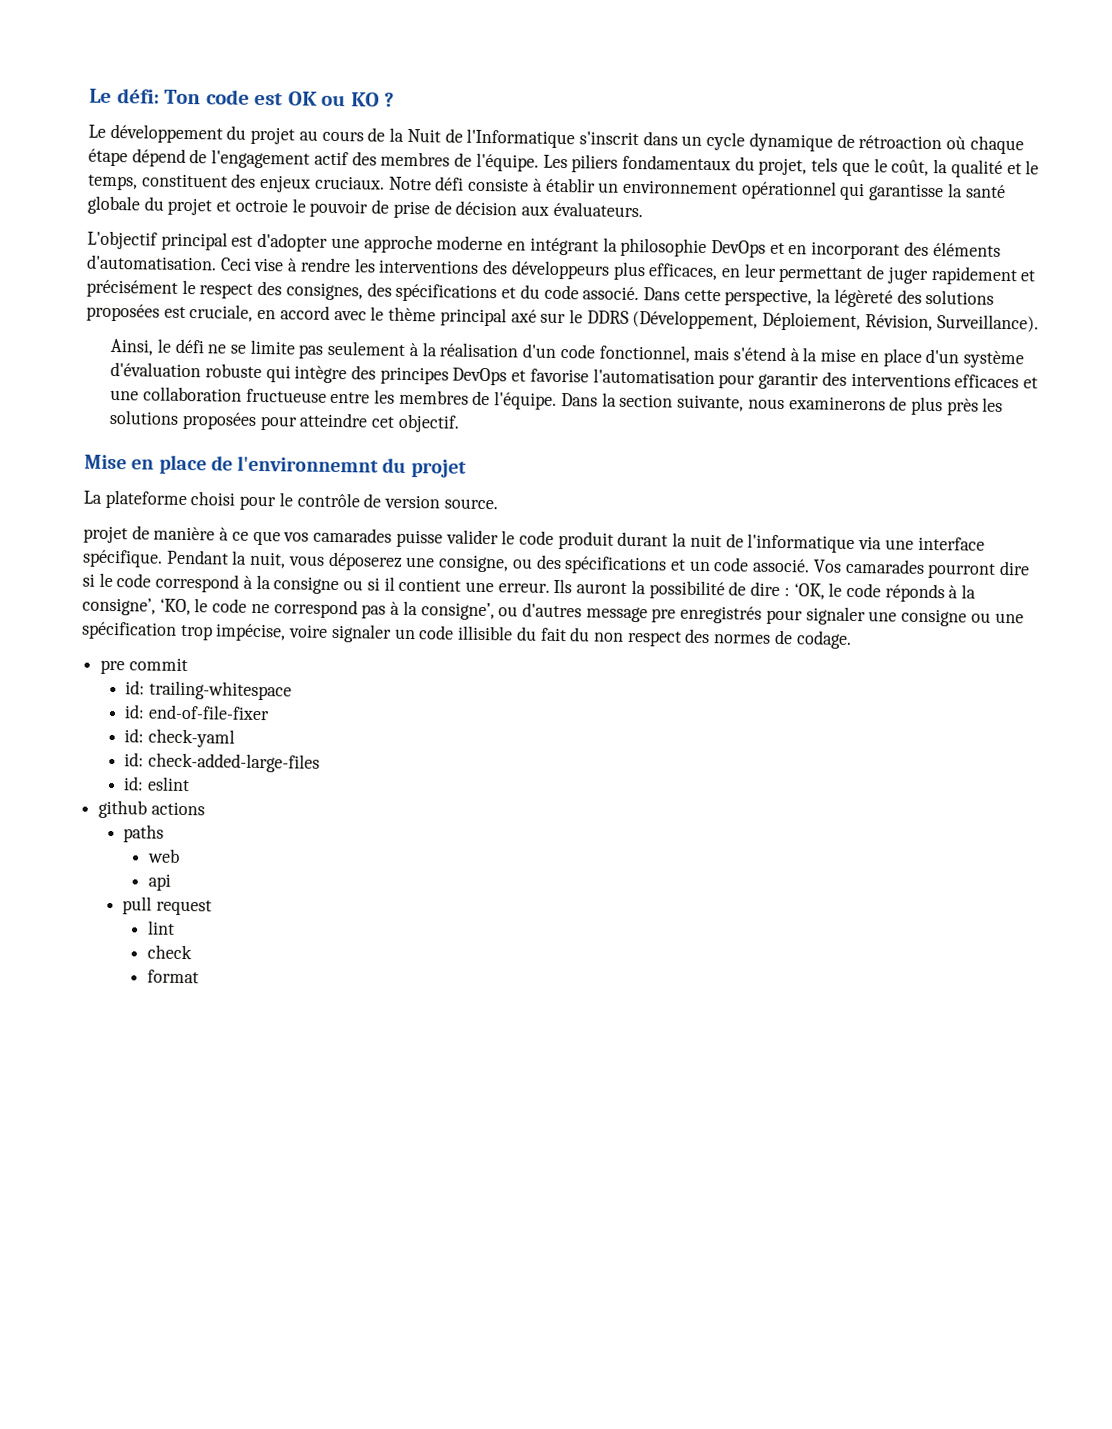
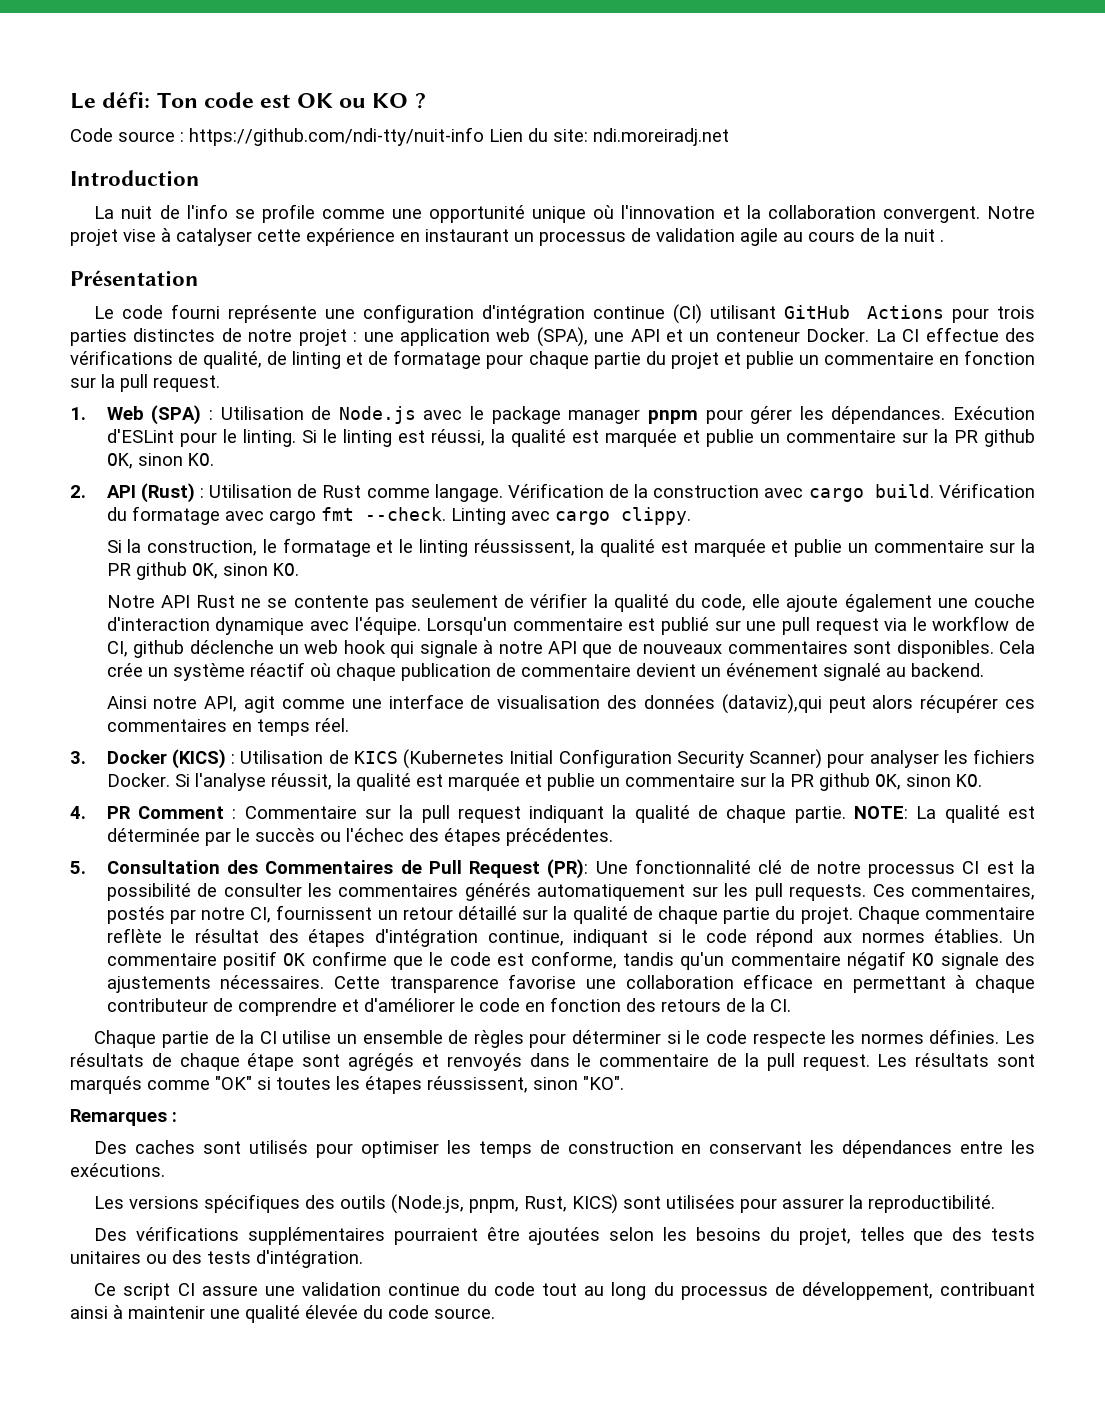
- Le développement du projet au cours de la Nuit de l'Informatique s'inscrit dans un cycle dynamique de rétroaction où chaque étape dépend de l'engagement actif des membres de l'équipe. Les piliers fondamentaux du projet, tels que le coût, la qualité et le temps, constituent des enjeux cruciaux. Notre défi consiste à établir un environnement opérationnel qui garantisse la santé globale du projet et octroie le pouvoir de prise de décision aux évaluateurs.
- L'objectif principal est d'adopter une approche moderne en intégrant la philosophie DevOps et en incorporant des éléments d'automatisation. Ceci vise à rendre les interventions des développeurs plus efficaces, en leur permettant de juger rapidement et précisément le respect des consignes, des spécifications et du code associé. Dans cette perspective, la légèreté des solutions proposées est cruciale, en accord avec le thème principal axé sur le DDRS (Développement, Déploiement, Révision, Surveillance).
- Ainsi, le défi ne se limite pas seulement à la réalisation d'un code fonctionnel, mais s'étend à la mise en place d'un système d'évaluation robuste qui intègre des principes DevOps et favorise l'automatisation pour garantir des interventions efficaces et une collaboration fructueuse entre les membres de l'équipe. Dans la section suivante, nous examinerons de plus près les solutions proposées pour atteindre cet objectif.
- Mise en place de l'environnemnt du projet
- La plateforme choisi pour le contrôle de version source.
- projet de manière à ce que vos camarades puisse valider le code produit durant la nuit de l'informatique via une interface spécifique. Pendant la nuit, vous déposerez une consigne, ou des spécifications et un code associé. Vos camarades pourront dire si le code correspond à la consigne ou si il contient une erreur. Ils auront la possibilité de dire : ‘OK, le code réponds à la consigne’, ‘KO, le code ne correspond pas à la consigne’, ou d'autres message pre enregistrés pour signaler une consigne ou une spécification trop impécise, voire signaler un code illisible du fait du non respect des normes de codage.
- pre commit
- id: trailing-whitespace
- id: end-of-file-fixer
- id: check-yaml
- id: check-added-large-files
- id: eslint
- github actions
- paths
- web
- api
- pull request
- lint
- check
- format
+ Code source : https://github.com/ndi-tty/nuit-info Lien du site: ndi.moreiradj.net
+ Introduction
+ La nuit de l'info se profile comme une opportunité unique où l'innovation et la collaboration convergent. Notre projet vise à catalyser cette expérience en instaurant un processus de validation agile au cours de la nuit .
+ Présentation
+ Le code fourni représente une configuration d'intégration continue (CI) utilisant GitHub Actions pour trois parties distinctes de notre projet : une application web (SPA), une API et un conteneur Docker. La CI effectue des vérifications de qualité, de linting et de formatage pour chaque partie du projet et publie un commentaire en fonction sur la pull request.
+ 1. Web (SPA) : Utilisation de Node.js avec le package manager pnpm pour gérer les dépendances. Exécution d'ESLint pour le linting. Si le linting est réussi, la qualité est marquée et publie un commentaire sur la PR github OK, sinon KO.
+ 2. API (Rust) : Utilisation de Rust comme langage. Vérification de la construction avec cargo build. Vérification du formatage avec cargo fmt --check. Linting avec cargo clippy.
+ Si la construction, le formatage et le linting réussissent, la qualité est marquée et publie un commentaire sur la PR github OK, sinon KO.
+ Notre API Rust ne se contente pas seulement de vérifier la qualité du code, elle ajoute également une couche d'interaction dynamique avec l'équipe. Lorsqu'un commentaire est publié sur une pull request via le workflow de CI, github déclenche un web hook qui signale à notre API que de nouveaux commentaires sont disponibles. Cela crée un système réactif où chaque publication de commentaire devient un événement signalé au backend.
+ Ainsi notre API, agit comme une interface de visualisation des données (dataviz),qui peut alors récupérer ces commentaires en temps réel.
+ 3. Docker (KICS) : Utilisation de KICS (Kubernetes Initial Configuration Security Scanner) pour analyser les fichiers Docker. Si l'analyse réussit, la qualité est marquée et publie un commentaire sur la PR github OK, sinon KO.
+ 4. PR Comment : Commentaire sur la pull request indiquant la qualité de chaque partie. NOTE: La qualité est déterminée par le succès ou l'échec des étapes précédentes.
+ 5. Consultation des Commentaires de Pull Request (PR): Une fonctionnalité clé de notre processus CI est la possibilité de consulter les commentaires générés automatiquement sur les pull requests. Ces commentaires, postés par notre CI, fournissent un retour détaillé sur la qualité de chaque partie du projet. Chaque commentaire reflète le résultat des étapes d'intégration continue, indiquant si le code répond aux normes établies. Un commentaire positif OK confirme que le code est conforme, tandis qu'un commentaire négatif KO signale des ajustements nécessaires. Cette transparence favorise une collaboration efficace en permettant à chaque contributeur de comprendre et d'améliorer le code en fonction des retours de la CI.
+ Chaque partie de la CI utilise un ensemble de règles pour déterminer si le code respecte les normes définies. Les résultats de chaque étape sont agrégés et renvoyés dans le commentaire de la pull request. Les résultats sont marqués comme "OK" si toutes les étapes réussissent, sinon "KO".
+ Remarques :
+ Des caches sont utilisés pour optimiser les temps de construction en conservant les dépendances entre les exécutions.
+ Les versions spécifiques des outils (Node.js, pnpm, Rust, KICS) sont utilisées pour assurer la reproductibilité.
+ Des vérifications supplémentaires pourraient être ajoutées selon les besoins du projet, telles que des tests unitaires ou des tests d'intégration.
+ Ce script CI assure une validation continue du code tout au long du processus de développement, contribuant ainsi à maintenir une qualité élevée du code source.

